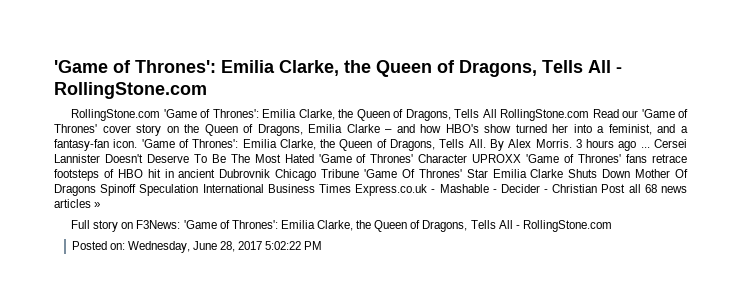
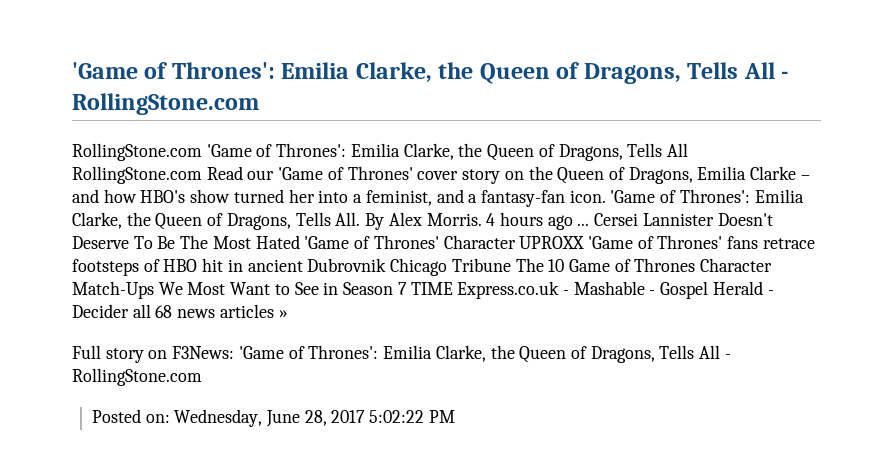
- 3 hours ago ...
+ 4 hours ago ...
- Cersei Lannister Doesn't Deserve To Be The Most Hated 'Game of Thrones' Character UPROXX 'Game of Thrones' fans retrace footsteps of HBO hit in ancient Dubrovnik Chicago Tribune 'Game Of Thrones' Star Emilia Clarke Shuts Down Mother Of Dragons Spinoff Speculation International Business Times Express.co.uk - Mashable - Decider - Christian Post all 68 news articles »
+ Cersei Lannister Doesn't Deserve To Be The Most Hated 'Game of Thrones' Character UPROXX 'Game of Thrones' fans retrace footsteps of HBO hit in ancient Dubrovnik Chicago Tribune The 10 Game of Thrones Character Match-Ups We Most Want to See in Season 7 TIME Express.co.uk - Mashable - Gospel Herald - Decider all 68 news articles »

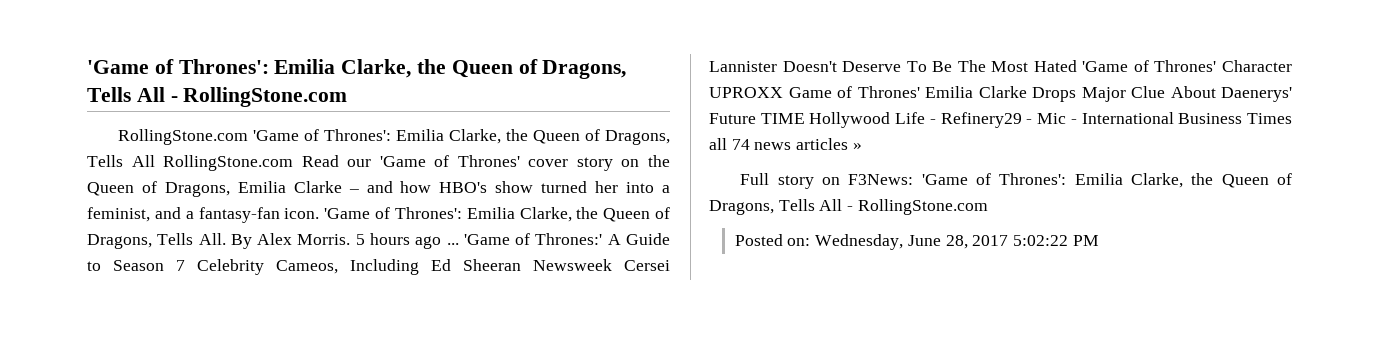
- 4 hours ago ...
+ 5 hours ago ...
- Cersei Lannister Doesn't Deserve To Be The Most Hated 'Game of Thrones' Character UPROXX 'Game of Thrones' fans retrace footsteps of HBO hit in ancient Dubrovnik Chicago Tribune The 10 Game of Thrones Character Match-Ups We Most Want to See in Season 7 TIME Express.co.uk - Mashable - Gospel Herald - Decider all 68 news articles »
+ 'Game of Thrones:' A Guide to Season 7 Celebrity Cameos, Including Ed Sheeran Newsweek Cersei Lannister Doesn't Deserve To Be The Most Hated 'Game of Thrones' Character UPROXX Game of Thrones' Emilia Clarke Drops Major Clue About Daenerys' Future TIME Hollywood Life - Refinery29 - Mic - International Business Times all 74 news articles »

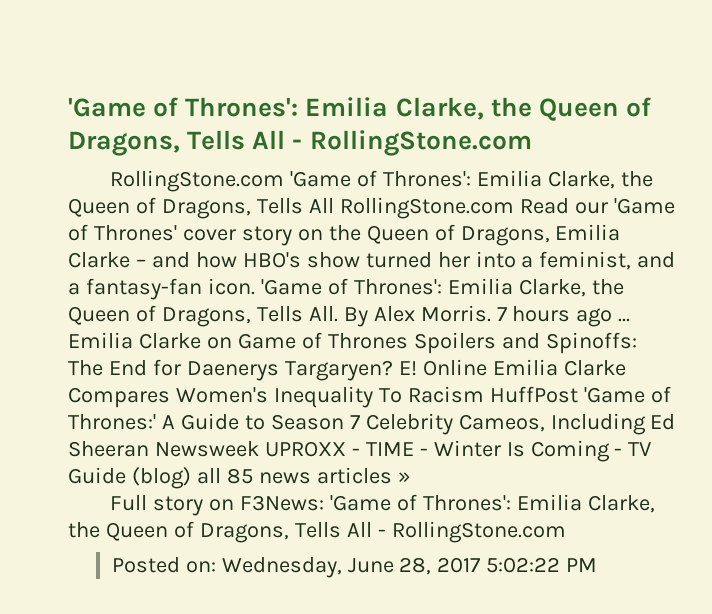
- 5 hours ago ...
+ 7 hours ago ...
- 'Game of Thrones:' A Guide to Season 7 Celebrity Cameos, Including Ed Sheeran Newsweek Cersei Lannister Doesn't Deserve To Be The Most Hated 'Game of Thrones' Character UPROXX Game of Thrones' Emilia Clarke Drops Major Clue About Daenerys' Future TIME Hollywood Life - Refinery29 - Mic - International Business Times all 74 news articles »
+ Emilia Clarke on Game of Thrones Spoilers and Spinoffs: The End for Daenerys Targaryen? E! Online Emilia Clarke Compares Women's Inequality To Racism HuffPost 'Game of Thrones:' A Guide to Season 7 Celebrity Cameos, Including Ed Sheeran Newsweek UPROXX - TIME - Winter Is Coming - TV Guide (blog) all 85 news articles »

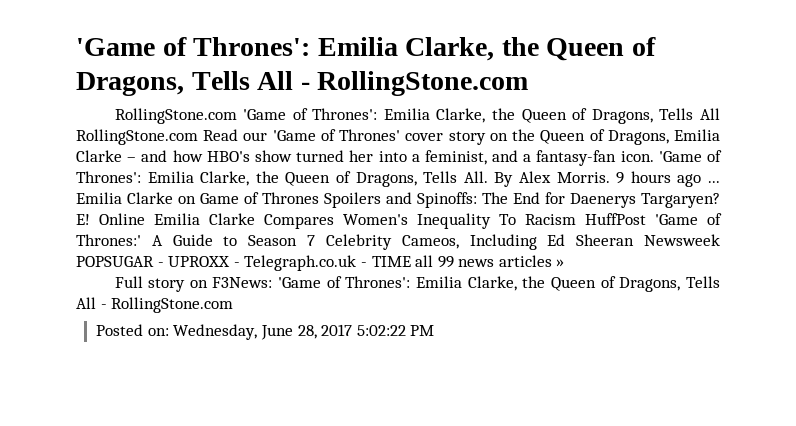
- 7 hours ago ...
+ 9 hours ago ...
- Online Emilia Clarke Compares Women's Inequality To Racism HuffPost 'Game of Thrones:' A Guide to Season 7 Celebrity Cameos, Including Ed Sheeran Newsweek UPROXX - TIME - Winter Is Coming - TV Guide (blog) all 85 news articles »
+ Online Emilia Clarke Compares Women's Inequality To Racism HuffPost 'Game of Thrones:' A Guide to Season 7 Celebrity Cameos, Including Ed Sheeran Newsweek POPSUGAR - UPROXX - Telegraph.co.uk - TIME all 99 news articles »

